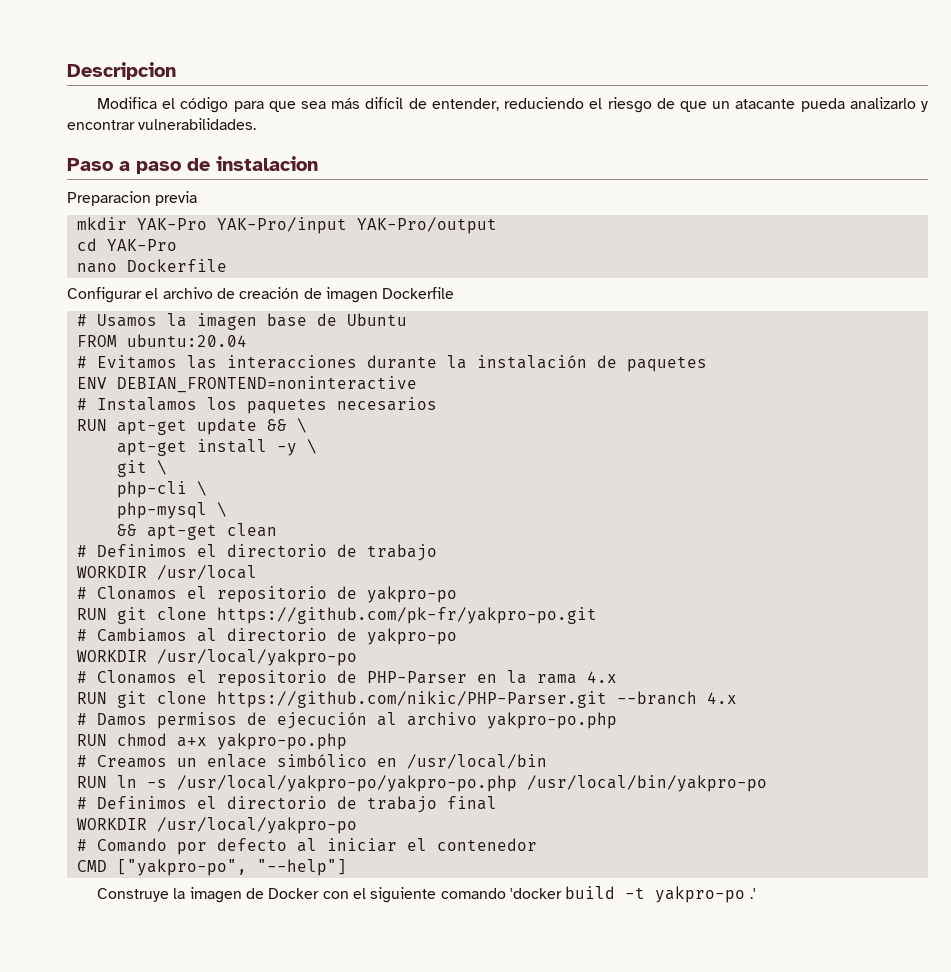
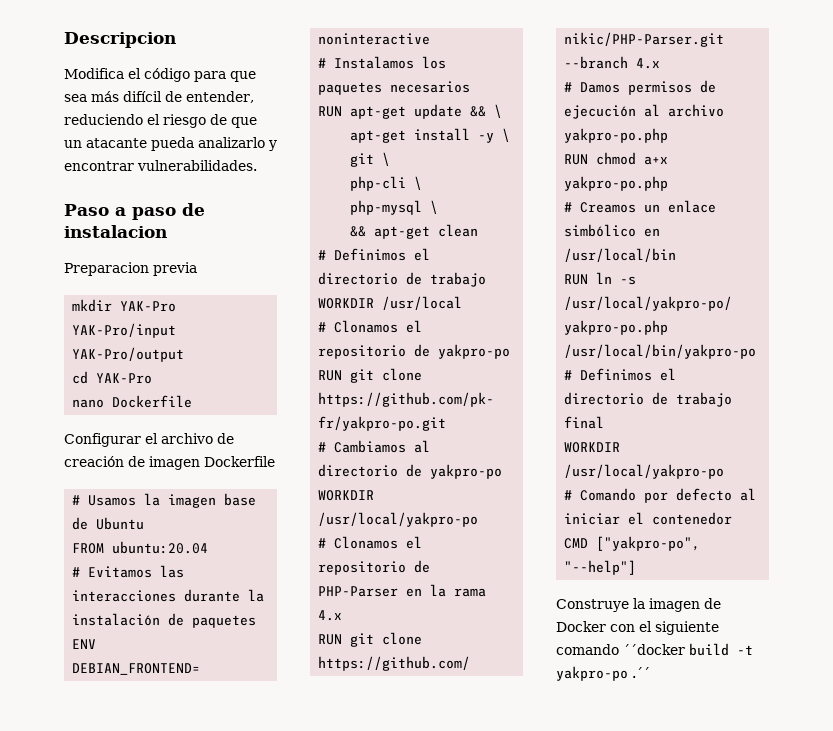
- Construye la imagen de Docker con el siguiente comando 'docker build -t yakpro-po .'
+ Construye la imagen de Docker con el siguiente comando ´´docker build -t yakpro-po .´´

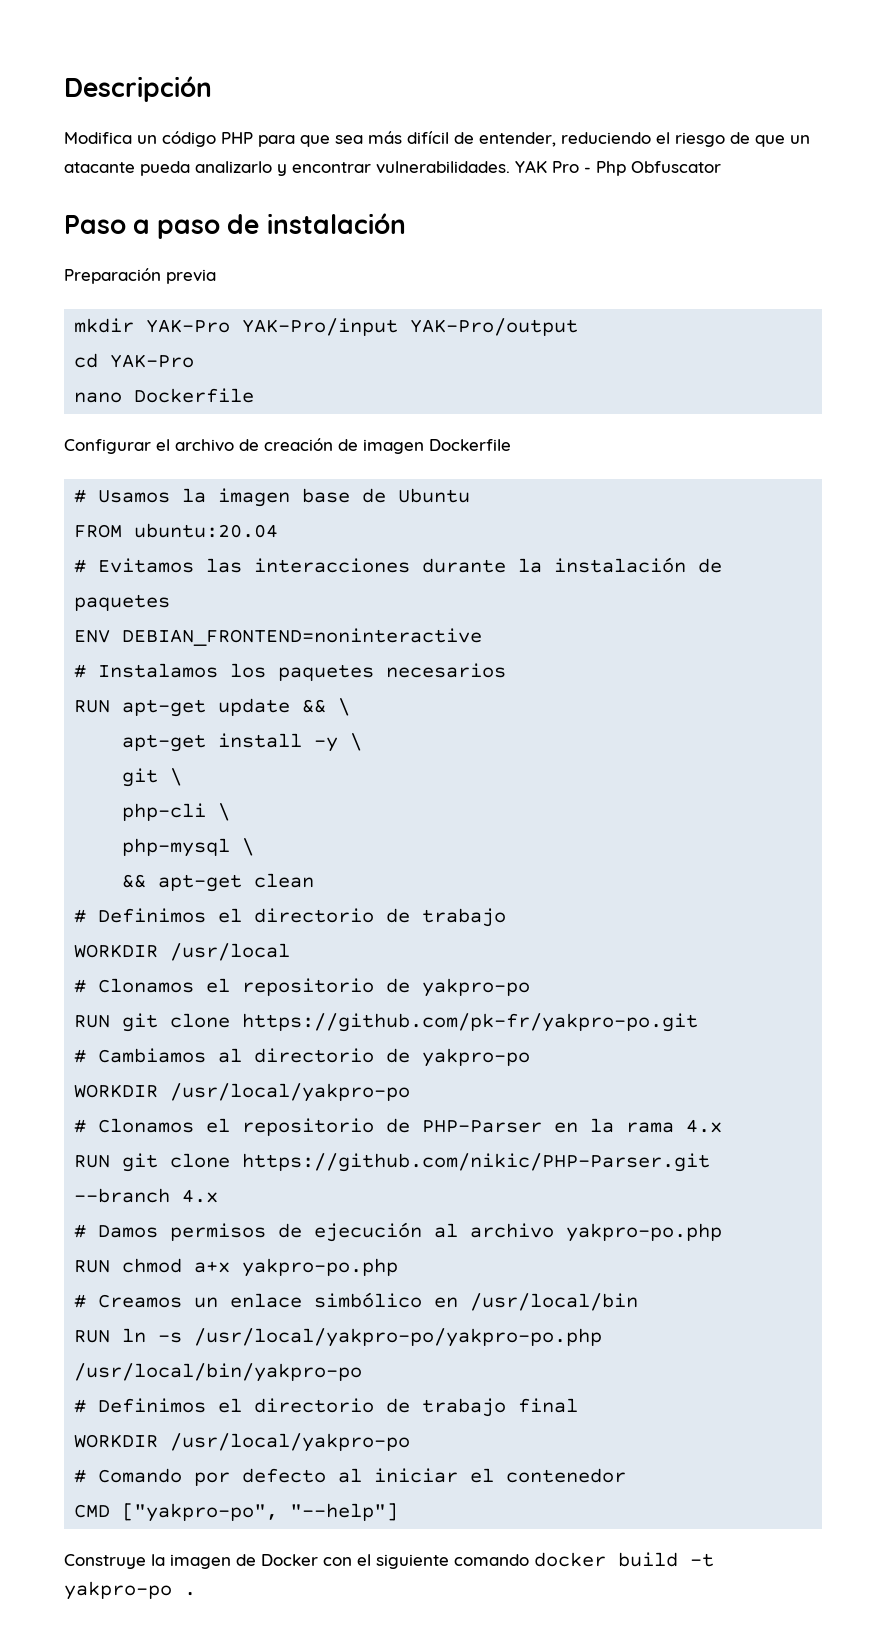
- Descripcion
+ Descripción
- Modifica el código para que sea más difícil de entender, reduciendo el riesgo de que un atacante pueda analizarlo y encontrar vulnerabilidades.
+ Modifica un código PHP para que sea más difícil de entender, reduciendo el riesgo de que un atacante pueda analizarlo y encontrar vulnerabilidades. YAK Pro - Php Obfuscator
- Paso a paso de instalacion
- Preparacion previa
+ Paso a paso de instalación
+ Preparación previa
- Construye la imagen de Docker con el siguiente comando ´´docker build -t yakpro-po .´´
+ Construye la imagen de Docker con el siguiente comando docker build -t yakpro-po .

